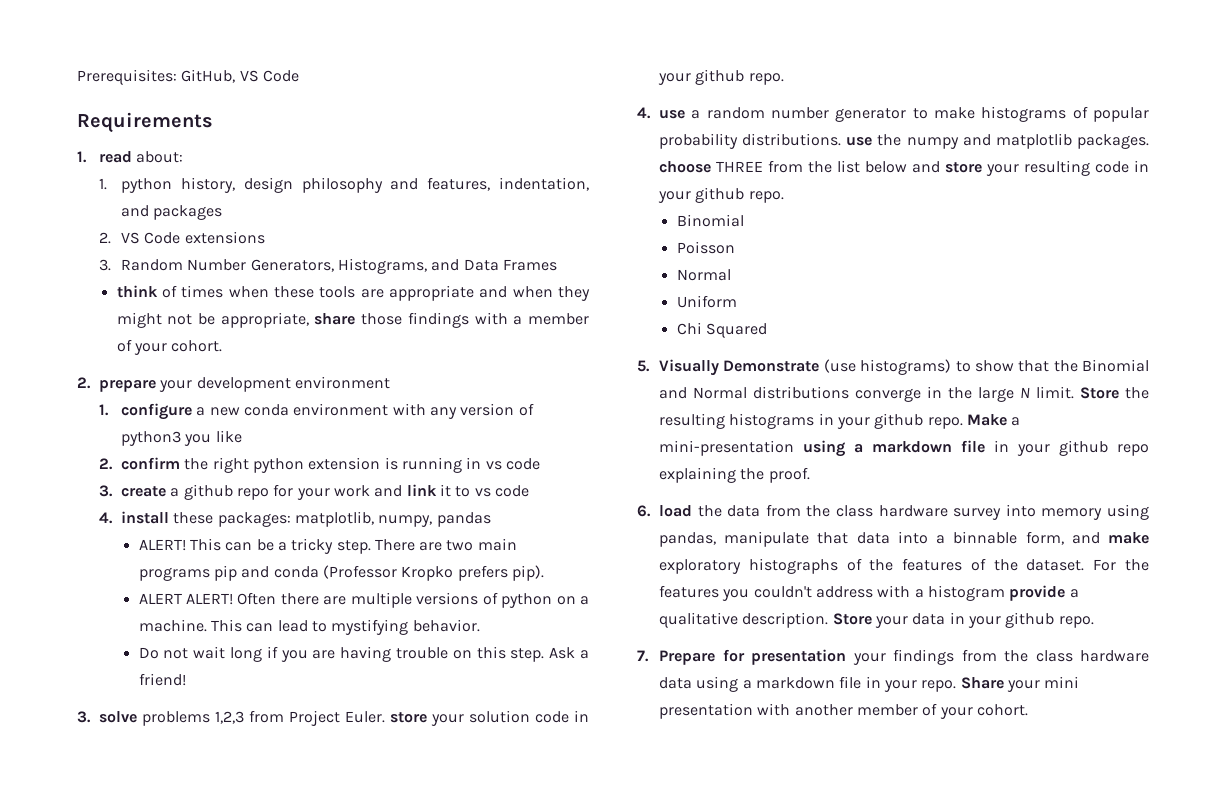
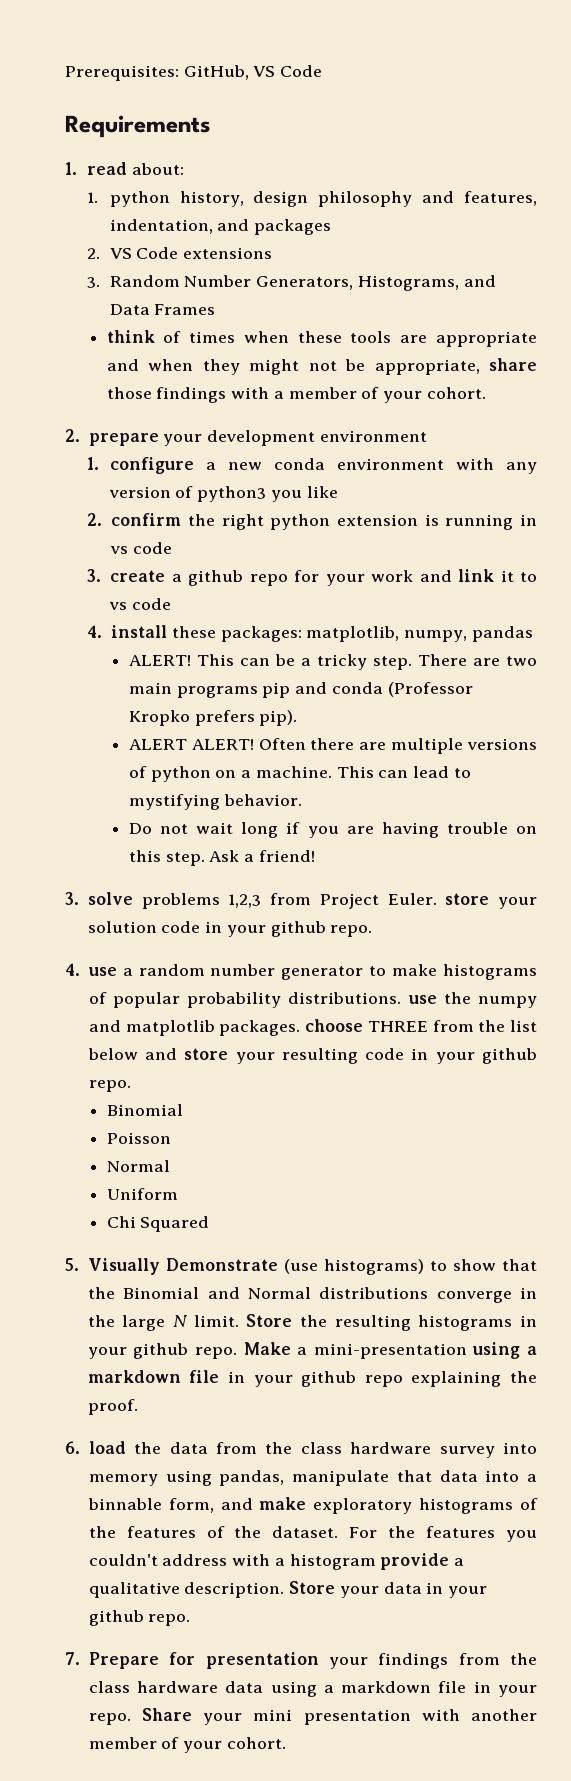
- 6. load the data from the class hardware survey into memory using pandas, manipulate that data into a binnable form, and make exploratory histographs of the features of the dataset.
+ 6. load the data from the class hardware survey into memory using pandas, manipulate that data into a binnable form, and make exploratory histograms of the features of the dataset.

